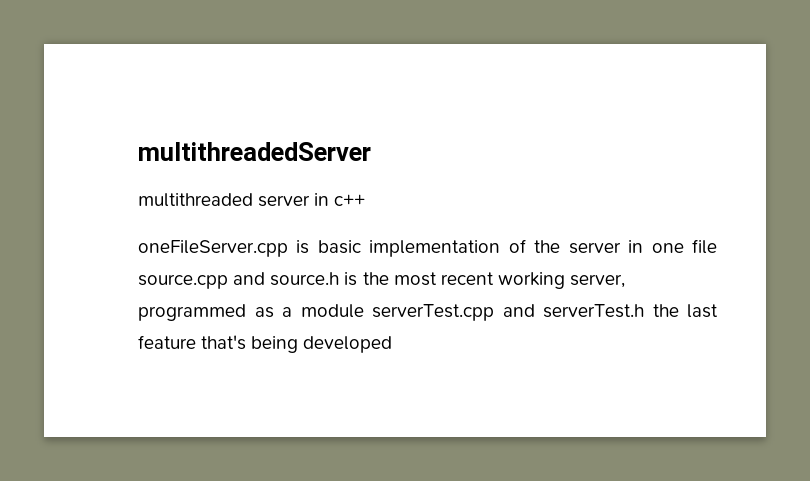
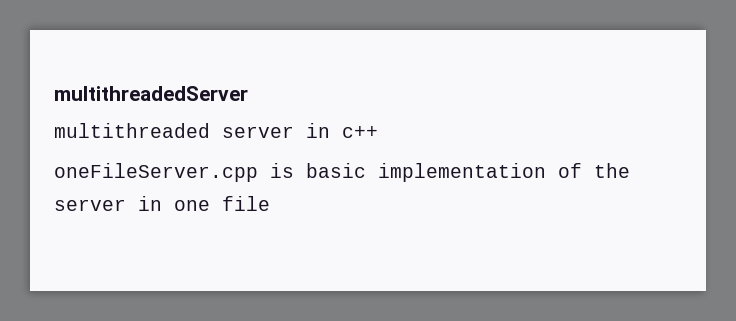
- oneFileServer.cpp is basic implementation of the server in one file source.cpp and source.h is the most recent working server, programmed as a module serverTest.cpp and serverTest.h the last feature that's being developed
+ oneFileServer.cpp is basic implementation of the server in one file

